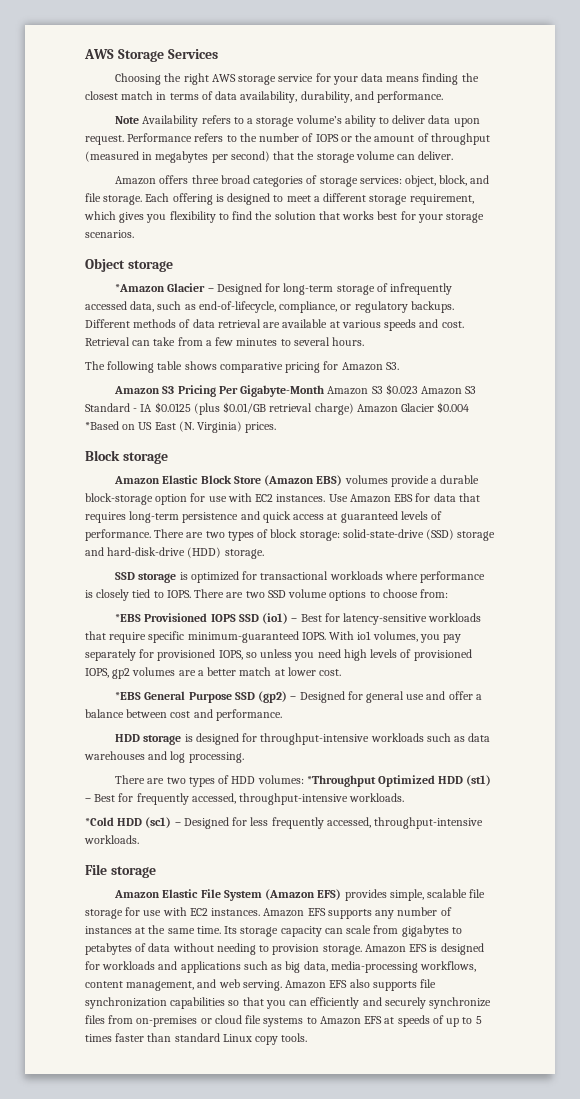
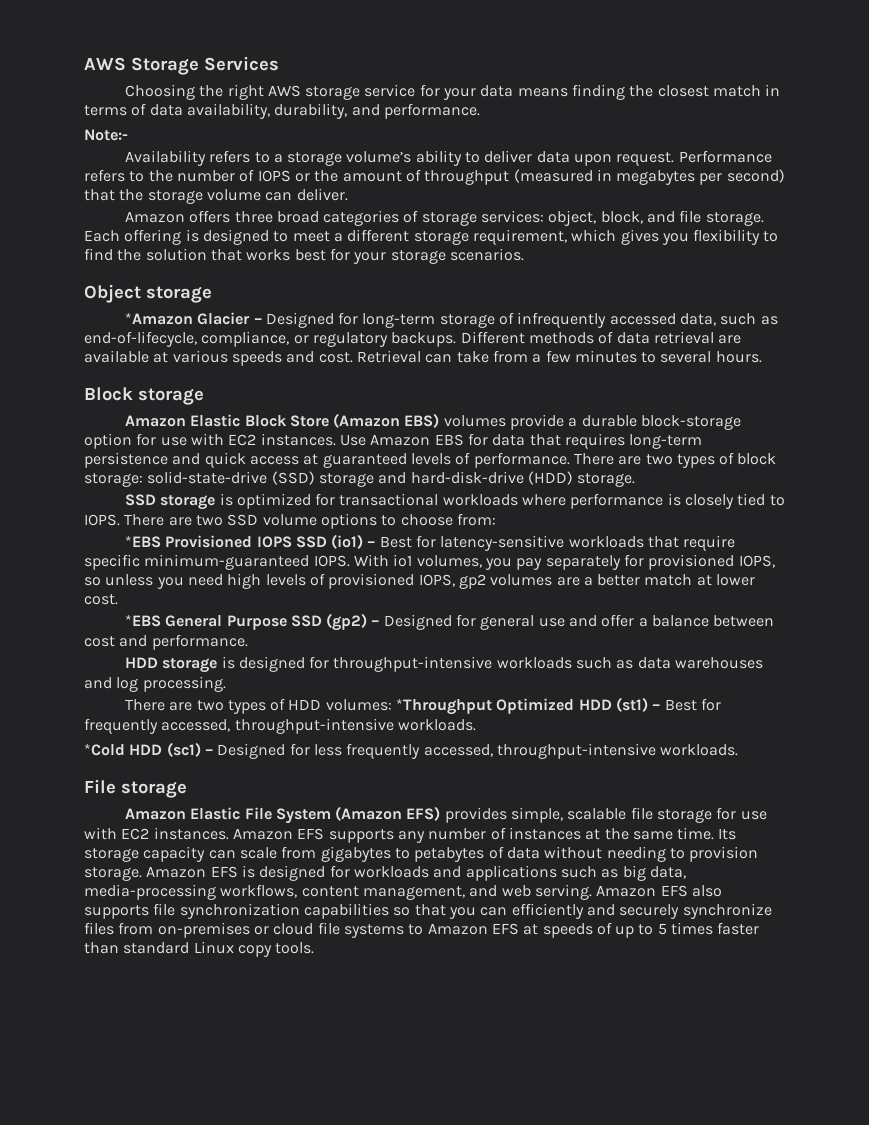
- Note Availability refers to a storage volume’s ability to deliver data upon request.
+ Note:-
+ Availability refers to a storage volume’s ability to deliver data upon request.
- The following table shows comparative pricing for Amazon S3.
- Amazon S3 Pricing Per Gigabyte-Month Amazon S3 $0.023 Amazon S3 Standard - IA $0.0125 (plus $0.01/GB retrieval charge) Amazon Glacier $0.004 *Based on US East (N. Virginia) prices.

